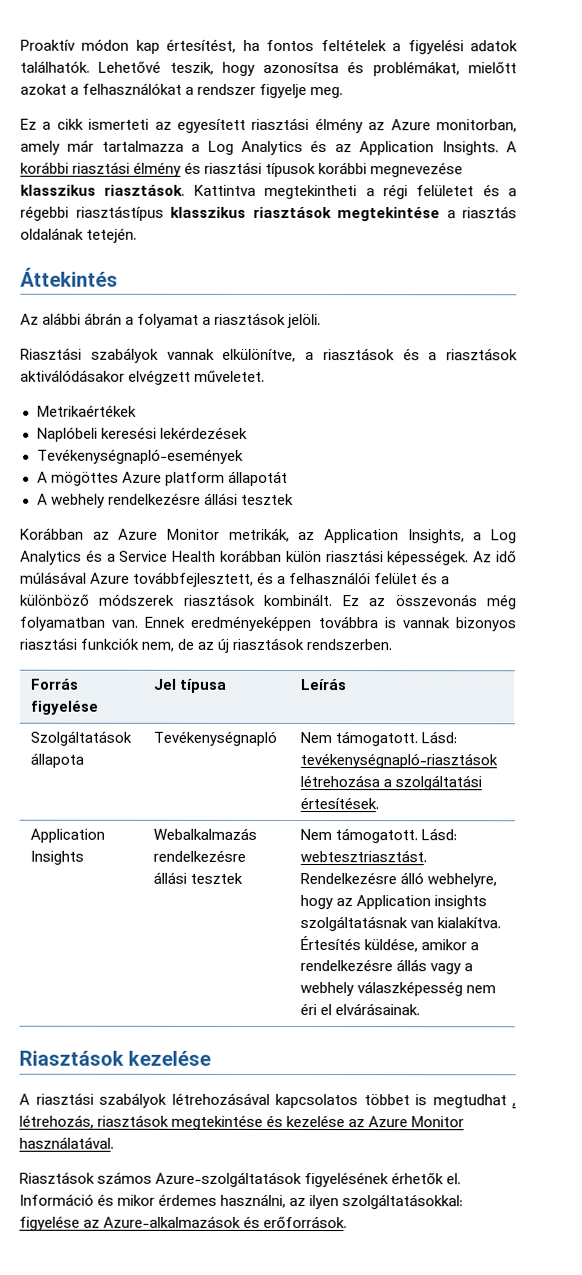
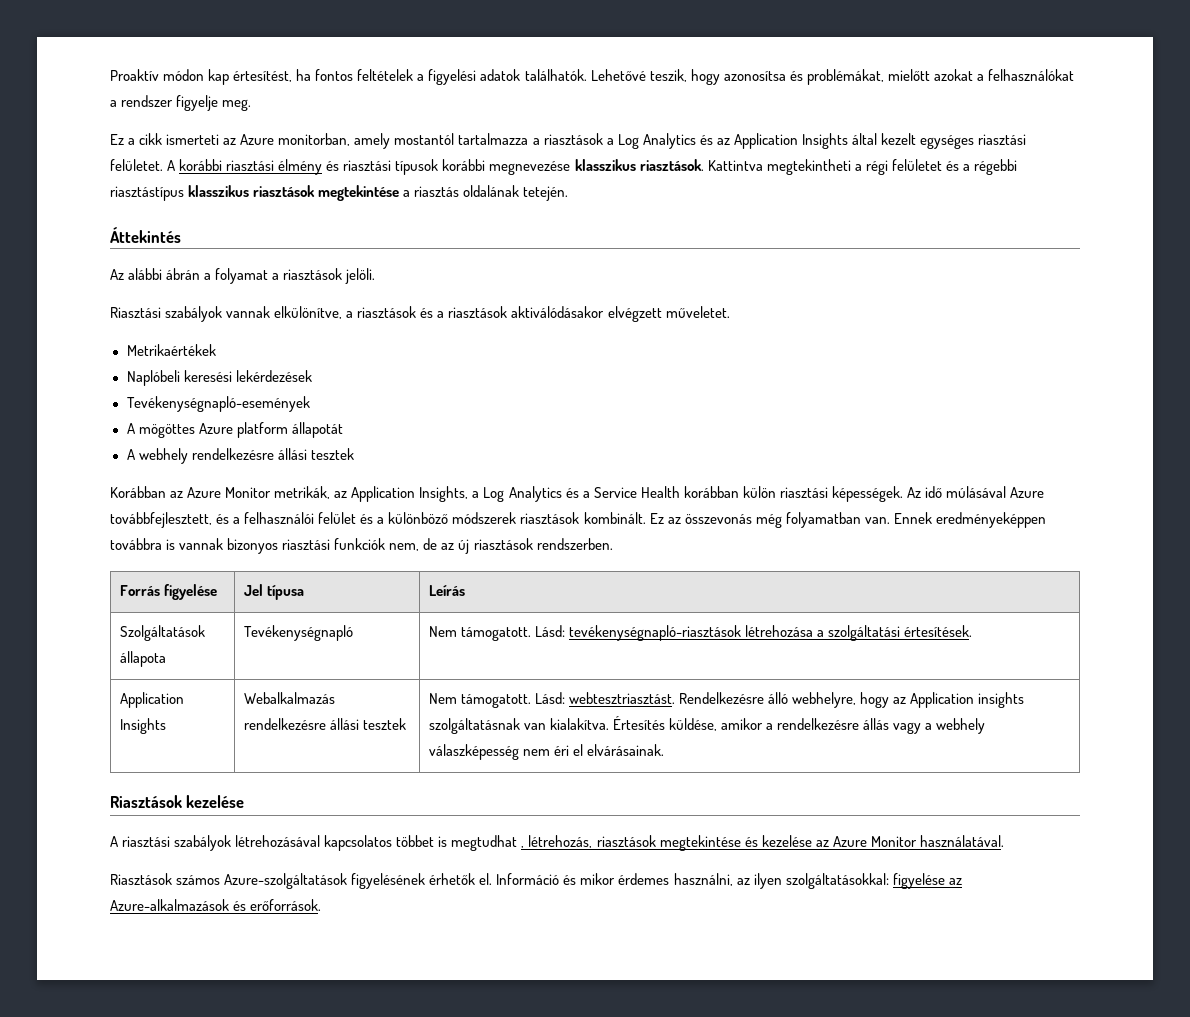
- Ez a cikk ismerteti az egyesített riasztási élmény az Azure monitorban, amely már tartalmazza a Log Analytics és az Application Insights.
+ Ez a cikk ismerteti az Azure monitorban, amely mostantól tartalmazza a riasztások a Log Analytics és az Application Insights által kezelt egységes riasztási felületet.

